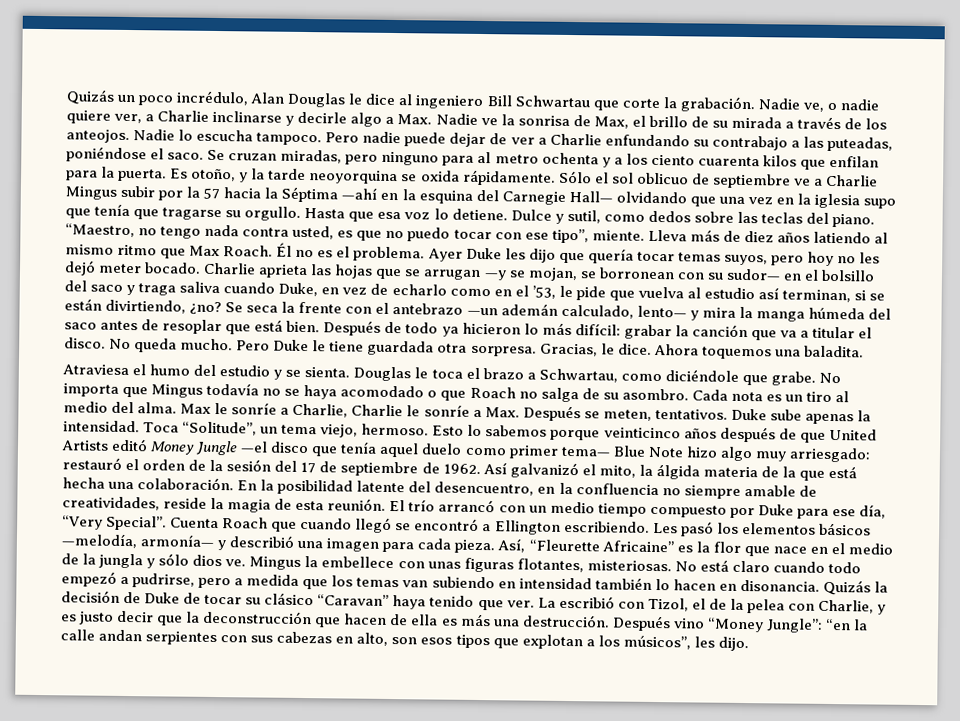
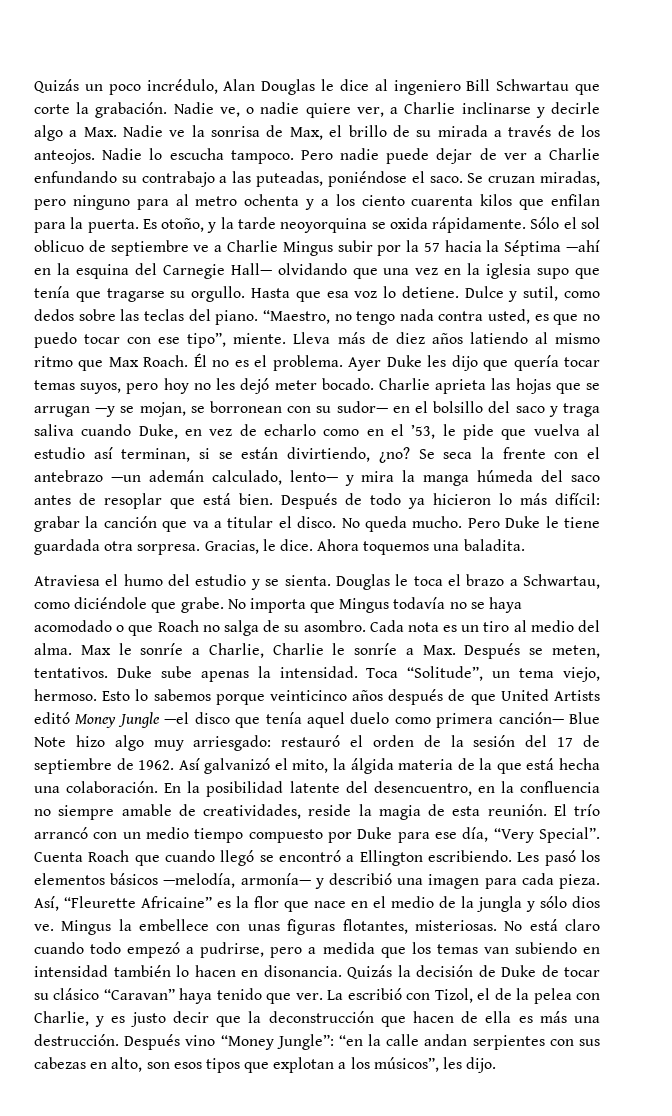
- Esto lo sabemos porque veinticinco años después de que United Artists editó Money Jungle —el disco que tenía aquel duelo como primer tema— Blue Note hizo algo muy arriesgado: restauró el orden de la sesión del 17 de septiembre de 1962.
+ Esto lo sabemos porque veinticinco años después de que United Artists editó Money Jungle —el disco que tenía aquel duelo como primera canción— Blue Note hizo algo muy arriesgado: restauró el orden de la sesión del 17 de septiembre de 1962.

